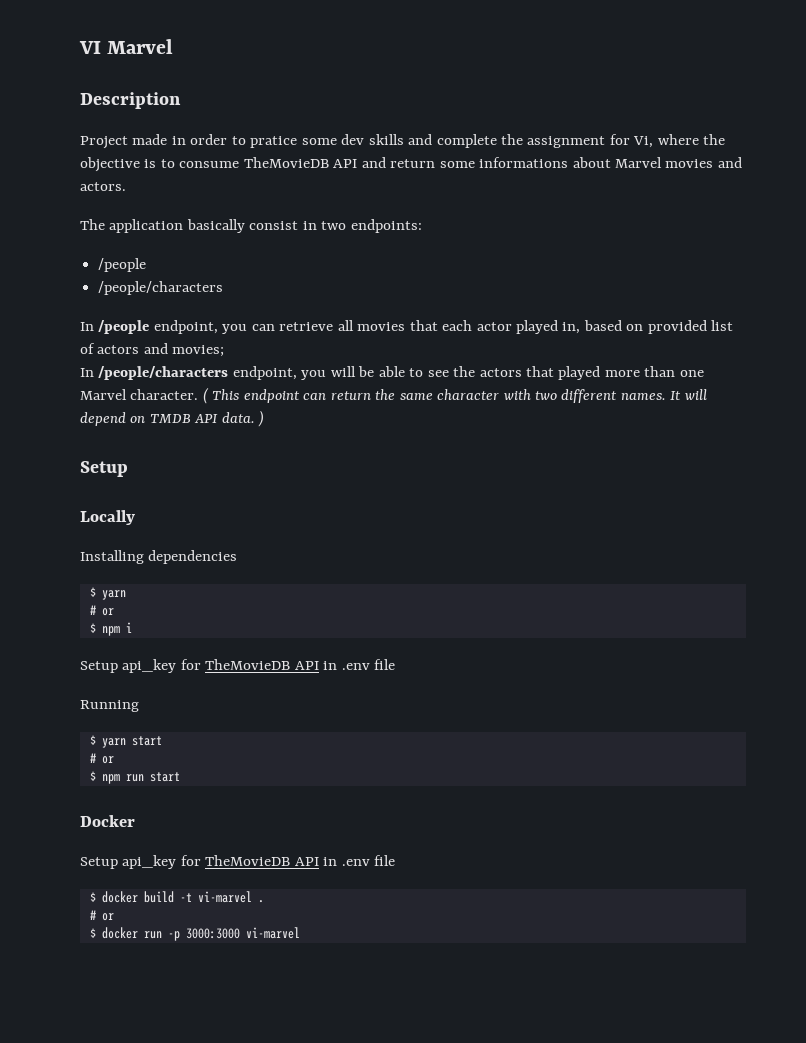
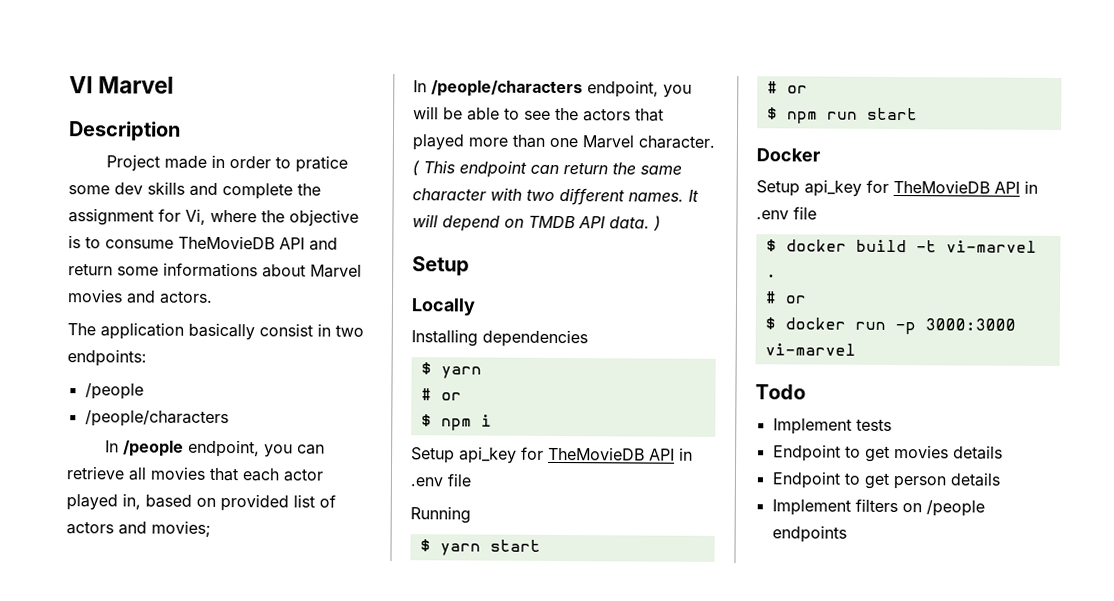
+ Todo
+ Implement tests
+ Endpoint to get movies details
+ Endpoint to get person details
+ Implement filters on /people endpoints

